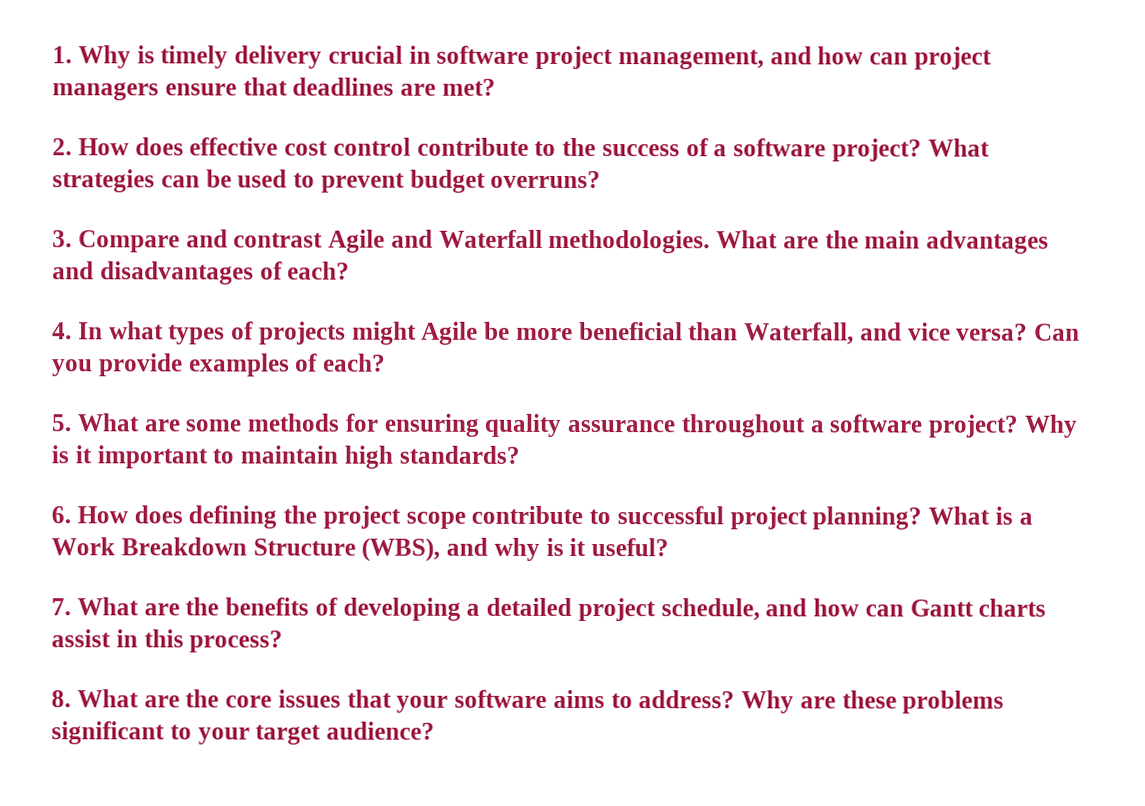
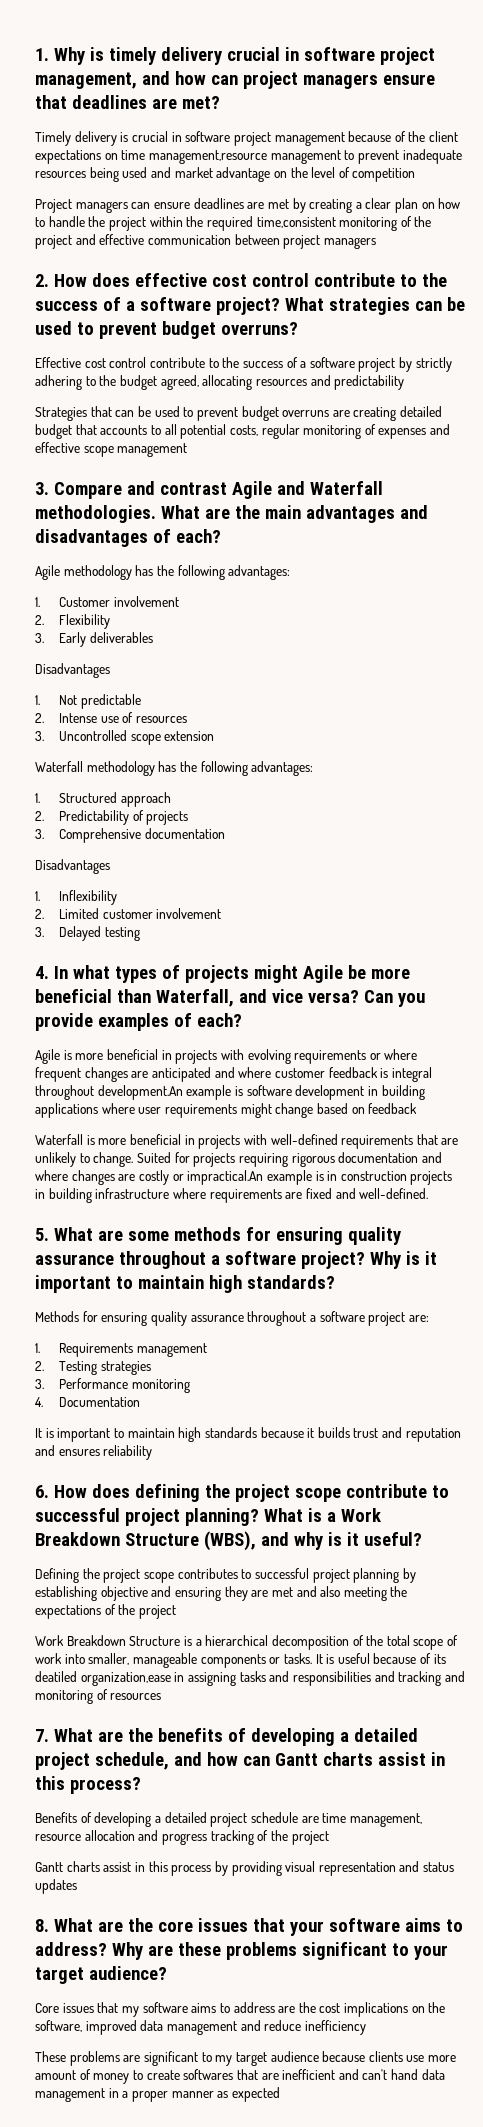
+ Timely delivery is crucial in software project management because of the client expectations on time management,resource management to prevent inadequate resources being used and market advantage on the level of competition
+ Project managers can ensure deadlines are met by creating a clear plan on how to handle the project within the required time,consistent monitoring of the project and effective communication between project managers
+ Effective cost control contribute to the success of a software project by strictly adhering to the budget agreed, allocating resources and predictability
+ Strategies that can be used to prevent budget overruns are creating detailed budget that accounts to all potential costs, regular monitoring of expenses and effective scope management
+ Agile methodology has the following advantages:
+ 1. Customer involvement
+ 2. Flexibility
+ 3. Early deliverables
+ Disadvantages
+ 1. Not predictable
+ 2. Intense use of resources
+ 3. Uncontrolled scope extension
+ Waterfall methodology has the following advantages:
+ 1. Structured approach
+ 2. Predictability of projects
+ 3. Comprehensive documentation
+ Disadvantages
+ 1. Inflexibility
+ 2. Limited customer involvement
+ 3. Delayed testing
+ Agile is more beneficial in projects with evolving requirements or where frequent changes are anticipated and where customer feedback is integral throughout development.An example is software development in building applications where user requirements might change based on feedback
+ Waterfall is more beneficial in projects with well-defined requirements that are unlikely to change. Suited for projects requiring rigorous documentation and where changes are costly or impractical.An example is in construction projects in building infrastructure where requirements are fixed and well-defined.
+ Methods for ensuring quality assurance throughout a software project are:
+ 1. Requirements management
+ 2. Testing strategies
+ 3. Performance monitoring
+ 4. Documentation
+ It is important to maintain high standards because it builds trust and reputation and ensures reliability
+ Defining the project scope contributes to successful project planning by establishing objective and ensuring they are met and also meeting the expectations of the project
+ Work Breakdown Structure is a hierarchical decomposition of the total scope of work into smaller, manageable components or tasks. It is useful because of its deatiled organization,ease in assigning tasks and responsibilities and tracking and monitoring of resources
+ Benefits of developing a detailed project schedule are time management, resource allocation and progress tracking of the project
+ Gantt charts assist in this process by providing visual representation and status updates
+ Core issues that my software aims to address are the cost implications on the software, improved data management and reduce inefficiency
+ These problems are significant to my target audience because clients use more amount of money to create softwares that are inefficient and can't hand data management in a proper manner as expected

